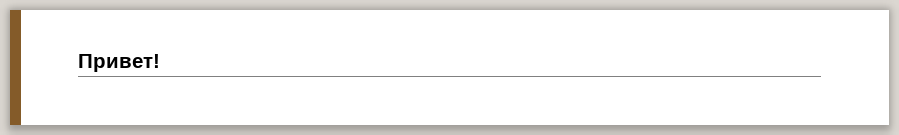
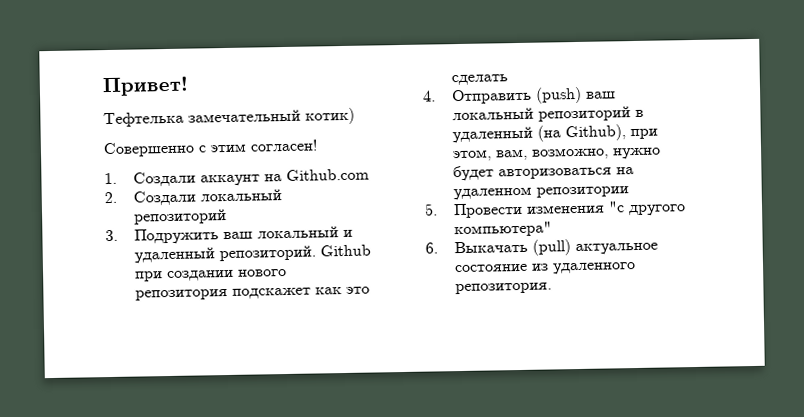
+ Тефтелька замечательный котик)
+ Совершенно с этим согласен!
+ 1. Создали аккаунт на Github.com
+ 2. Создали локальный репозиторий
+ 3. Подружить ваш локальный и удаленный репозиторий. Github при создании нового репозитория подскажет как это сделать
+ 4. Отправить (push) ваш локальный репозиторий в удаленный (на Github), при этом, вам, возможно, нужно будет авторизоваться на удаленном репозитории
+ 5. Провести изменения "с другого компьютера"
+ 6. Выкачать (pull) актуальное состояние из удаленного репозитория.

